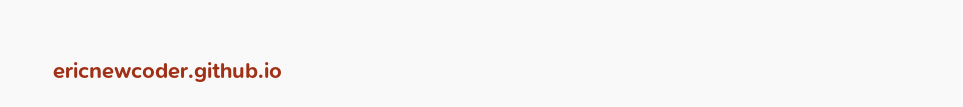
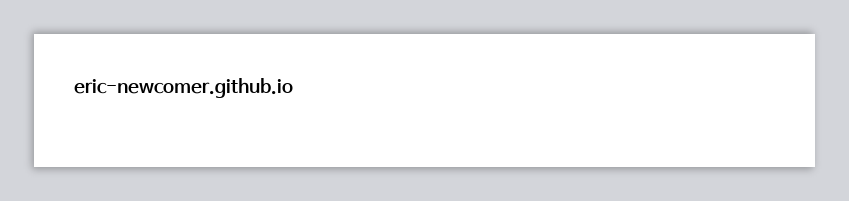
- ericnewcoder.github.io
+ eric-newcomer.github.io

